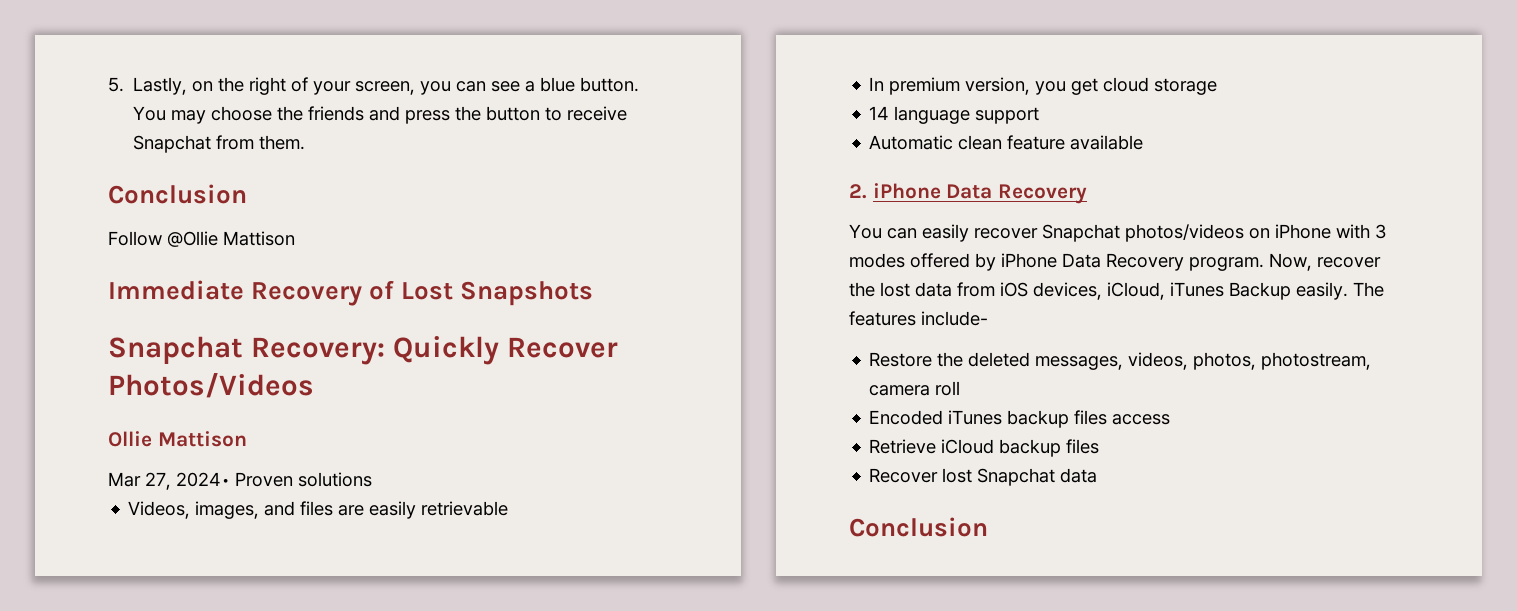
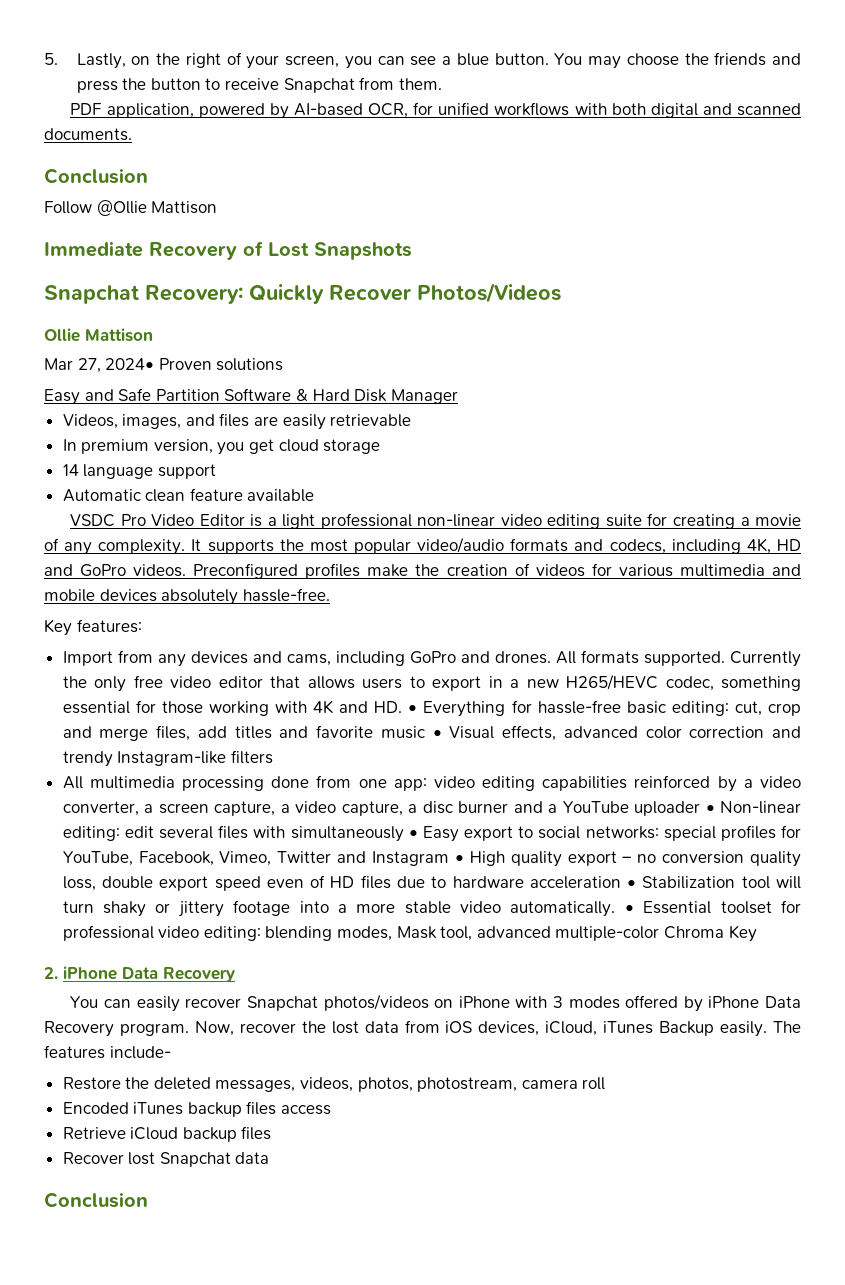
+ PDF application, powered by AI-based OCR, for unified workflows with both digital and scanned documents.
+ Easy and Safe Partition Software & Hard Disk Manager
+ VSDC Pro Video Editor is a light professional non-linear video editing suite for creating a movie of any complexity. It supports the most popular video/audio formats and codecs, including 4K, HD and GoPro videos. Preconfigured profiles make the creation of videos for various multimedia and mobile devices absolutely hassle-free.
+ Key features:
+ Import from any devices and cams, including GoPro and drones. All formats supported. Сurrently the only free video editor that allows users to export in a new H265/HEVC codec, something essential for those working with 4K and HD. • Everything for hassle-free basic editing: cut, crop and merge files, add titles and favorite music • Visual effects, advanced color correction and trendy Instagram-like filters
+ All multimedia processing done from one app: video editing capabilities reinforced by a video converter, a screen capture, a video capture, a disc burner and a YouTube uploader • Non-linear editing: edit several files with simultaneously • Easy export to social networks: special profiles for YouTube, Facebook, Vimeo, Twitter and Instagram • High quality export – no conversion quality loss, double export speed even of HD files due to hardware acceleration • Stabilization tool will turn shaky or jittery footage into a more stable video automatically. • Essential toolset for professional video editing: blending modes, Mask tool, advanced multiple-color Chroma Key

